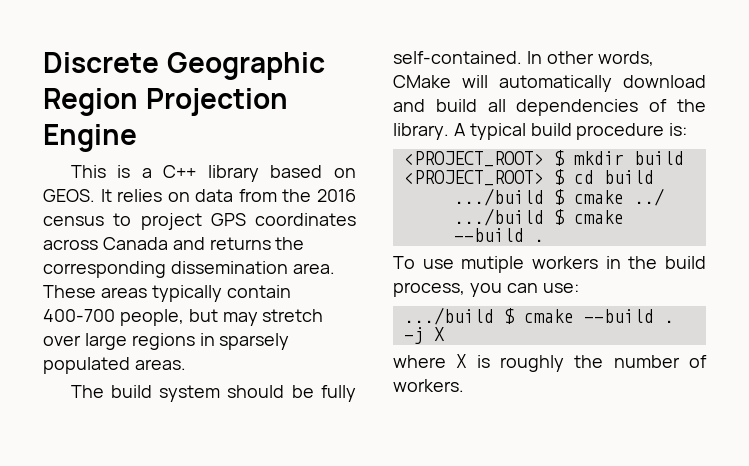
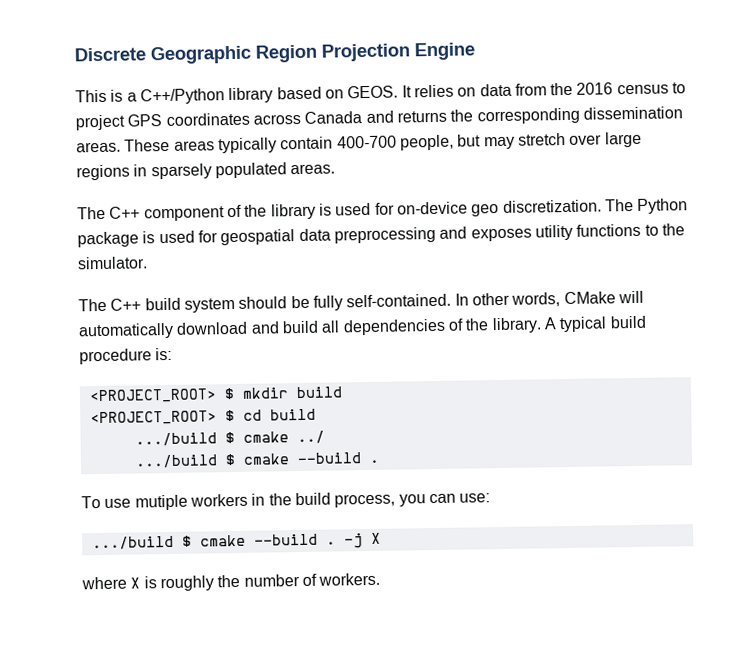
- This is a C++ library based on GEOS.
+ This is a C++/Python library based on GEOS.
- It relies on data from the 2016 census to project GPS coordinates across Canada and returns the corresponding dissemination area.
+ It relies on data from the 2016 census to project GPS coordinates across Canada and returns the corresponding dissemination areas.
- The build system should be fully self-contained.
+ The C++ component of the library is used for on-device geo discretization. The Python package is used for geospatial data preprocessing and exposes utility functions to the simulator.
+ The C++ build system should be fully self-contained.

